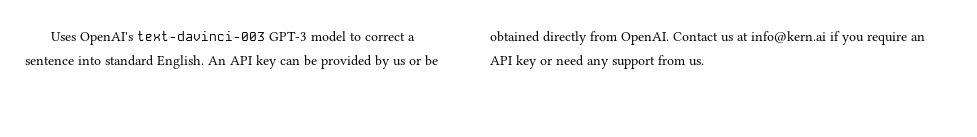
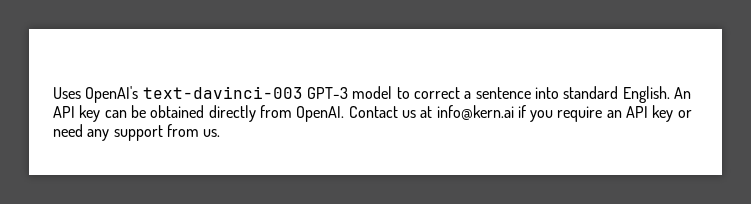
- An API key can be provided by us or be obtained directly from OpenAI.
+ An API key can be obtained directly from OpenAI.

